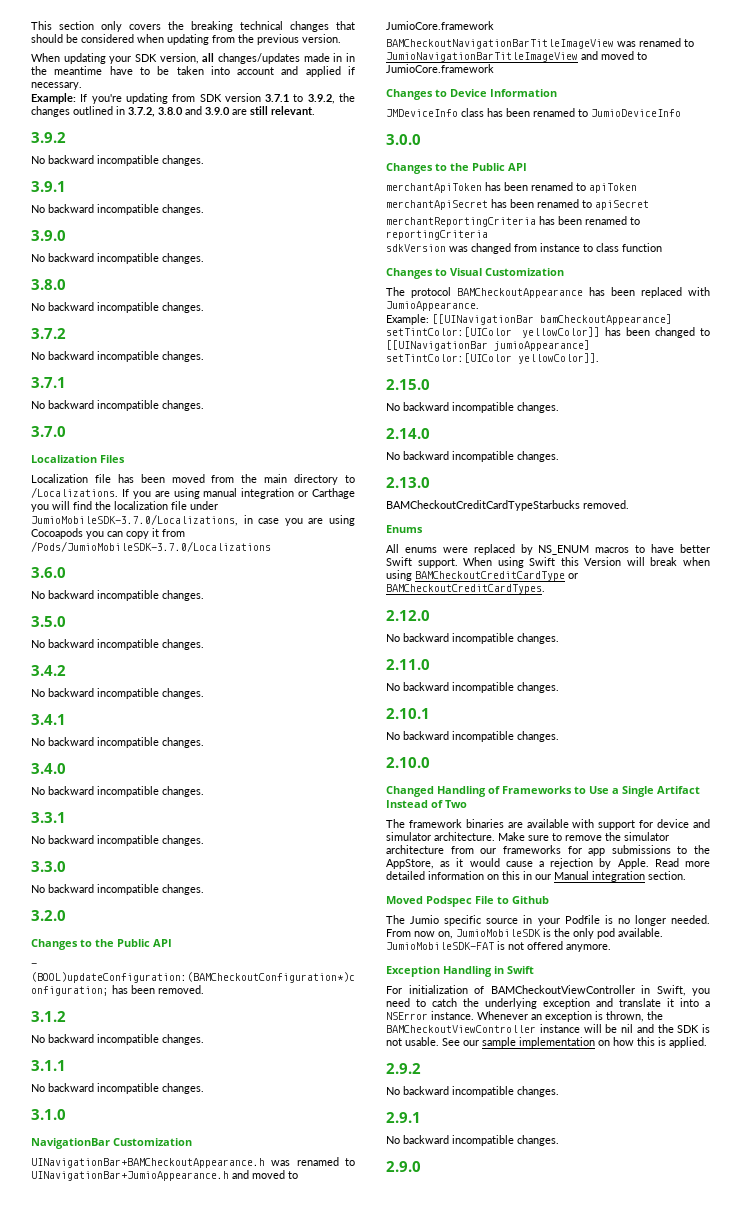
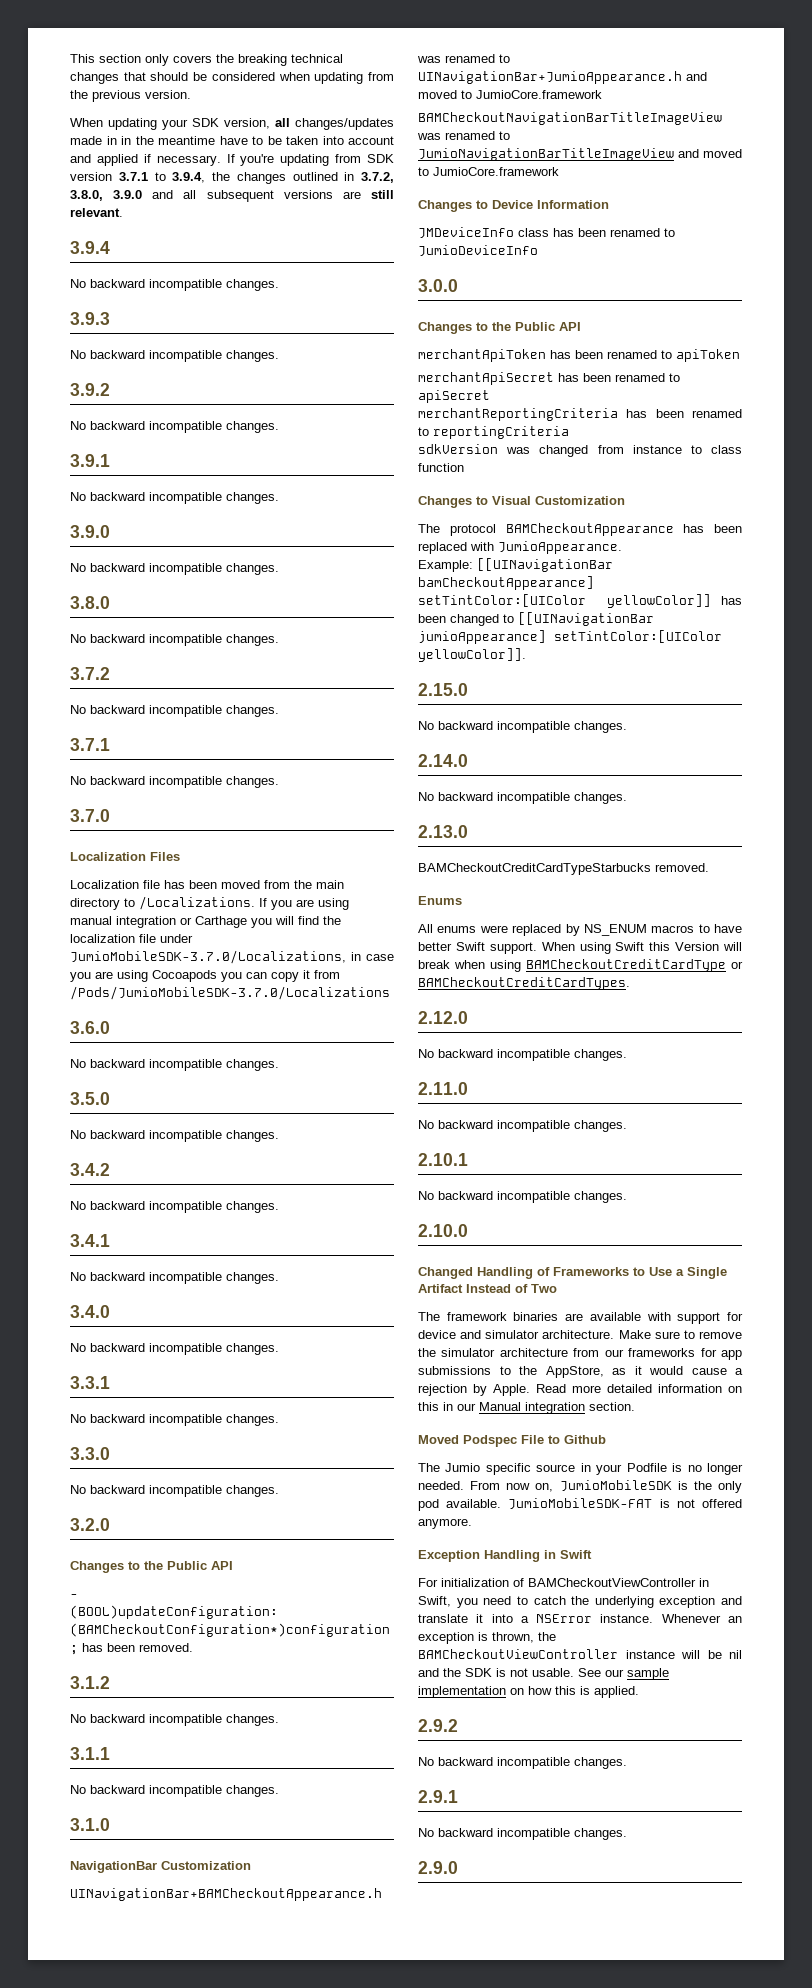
- When updating your SDK version, all changes/updates made in in the meantime have to be taken into account and applied if necessary.
- Example: If you're updating from SDK version 3.7.1 to 3.9.2, the changes outlined in 3.7.2, 3.8.0 and 3.9.0 are still relevant.
+ When updating your SDK version, all changes/updates made in in the meantime have to be taken into account and applied if necessary. If you're updating from SDK version 3.7.1 to 3.9.4, the changes outlined in 3.7.2, 3.8.0, 3.9.0 and all subsequent versions are still relevant.
+ 3.9.4
+ No backward incompatible changes.
+ 3.9.3
+ No backward incompatible changes.

